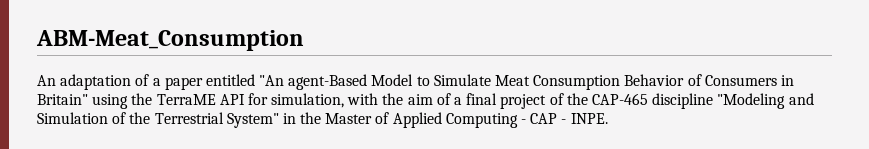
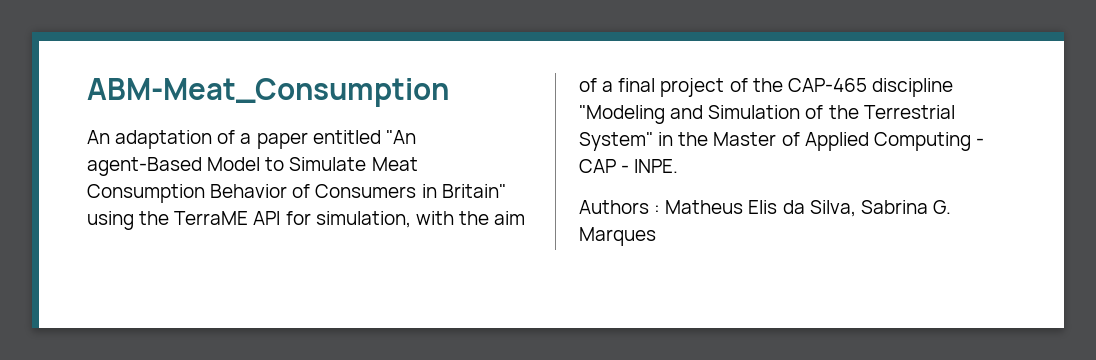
+ Authors : Matheus Elis da Silva, Sabrina G. Marques

